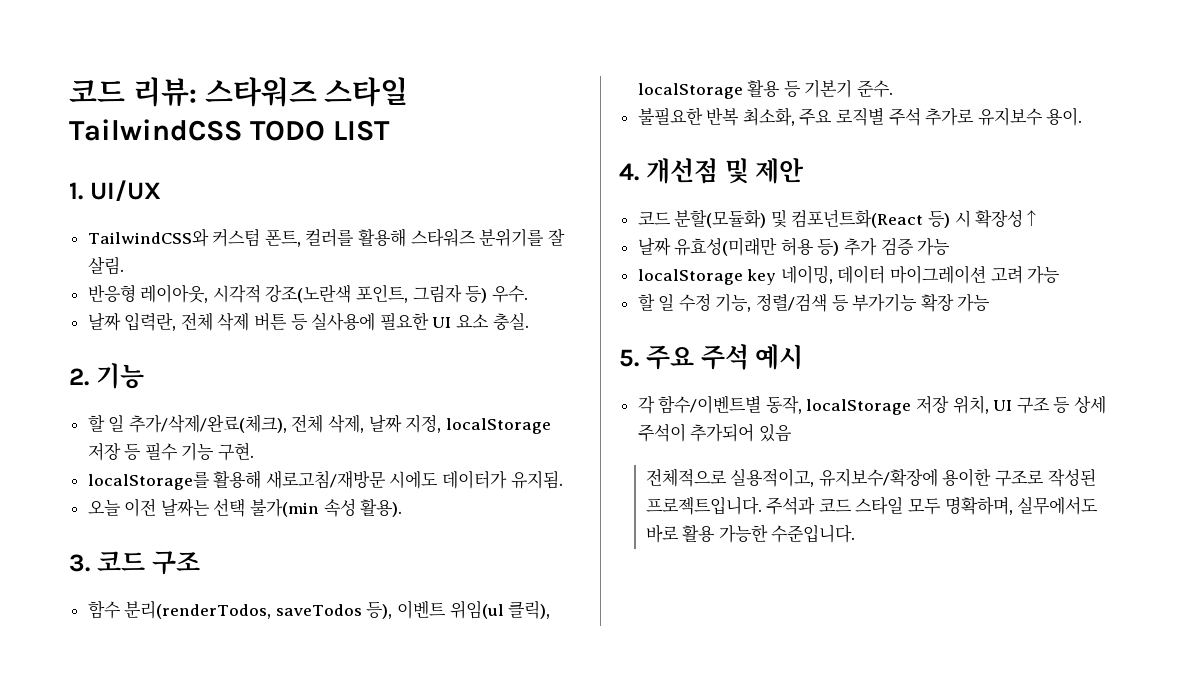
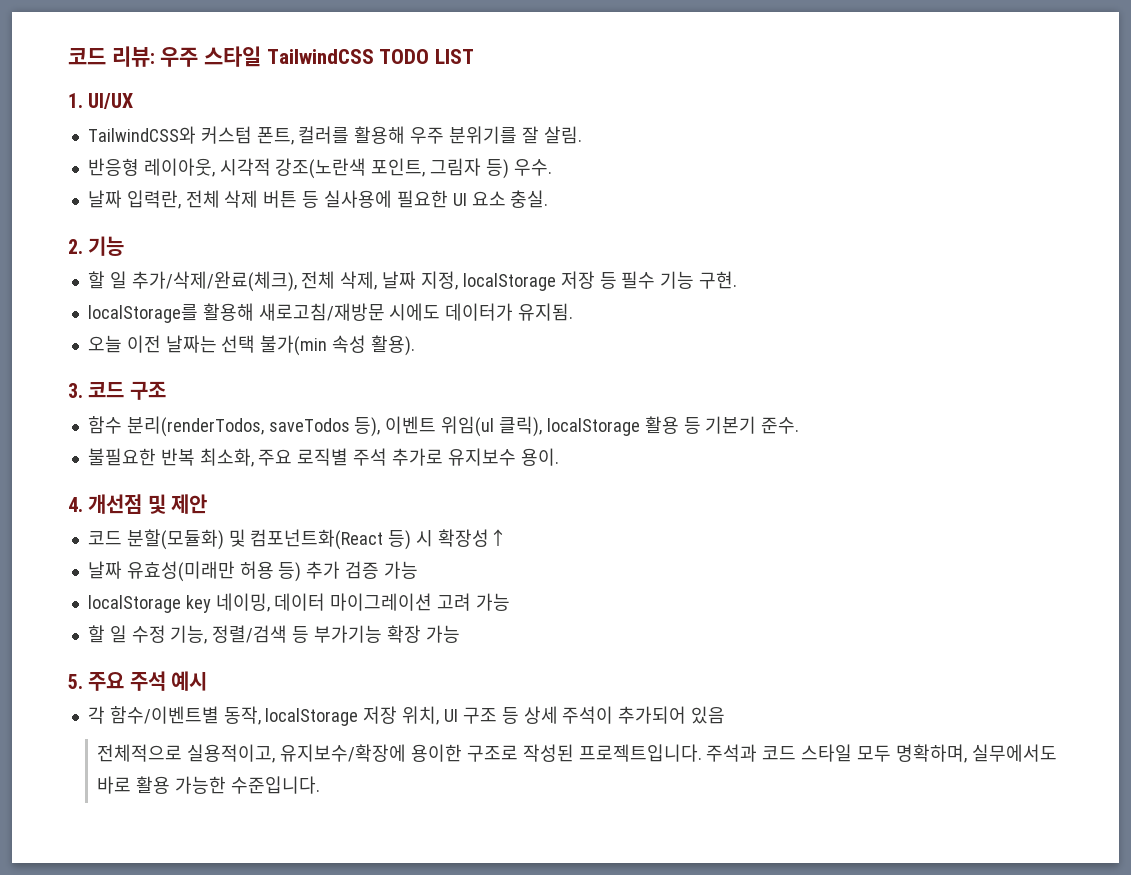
- 코드 리뷰: 스타워즈 스타일 TailwindCSS TODO LIST
+ 코드 리뷰: 우주 스타일 TailwindCSS TODO LIST
- TailwindCSS와 커스텀 폰트, 컬러를 활용해 스타워즈 분위기를 잘 살림.
+ TailwindCSS와 커스텀 폰트, 컬러를 활용해 우주 분위기를 잘 살림.

